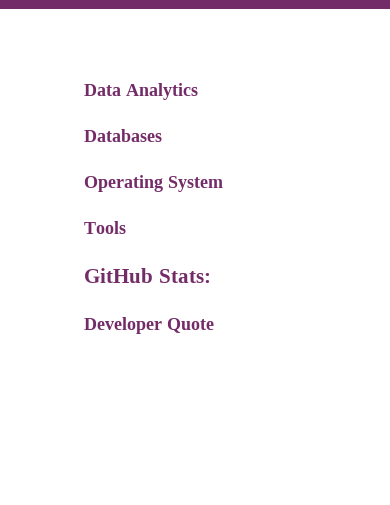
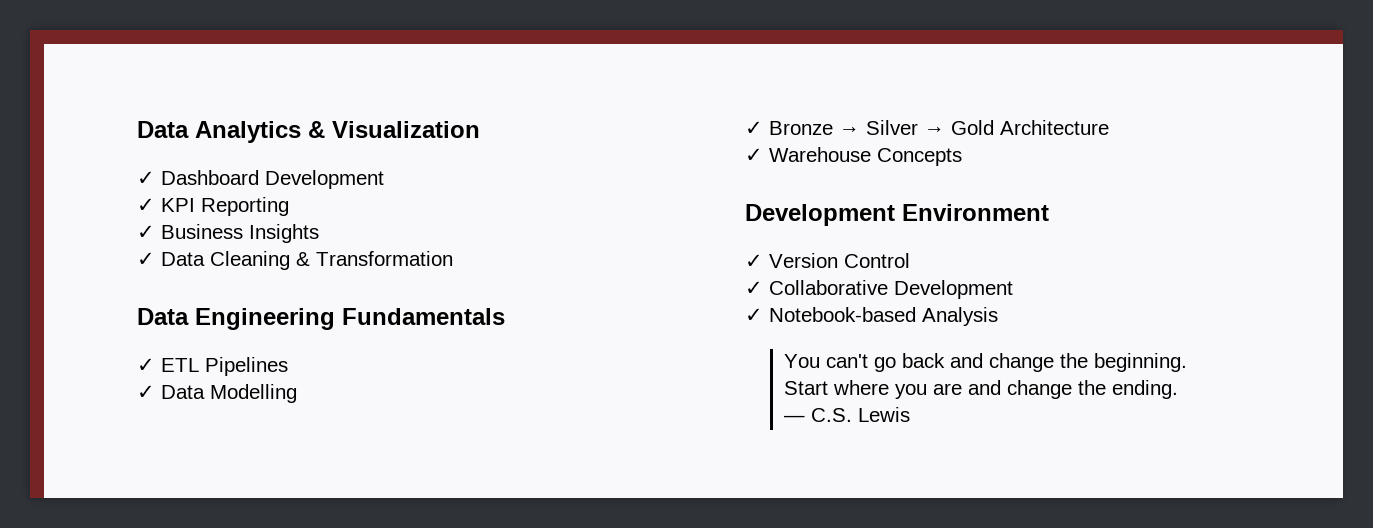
- Data Analytics
- Databases
- Operating System
- Tools
- GitHub Stats:
- Developer Quote
+ Data Analytics & Visualization
+ ✓ Dashboard Development
+ ✓ KPI Reporting
+ ✓ Business Insights
+ ✓ Data Cleaning & Transformation
+ Data Engineering Fundamentals
+ ✓ ETL Pipelines
+ ✓ Data Modelling
+ ✓ Bronze → Silver → Gold Architecture
+ ✓ Warehouse Concepts
+ Development Environment
+ ✓ Version Control
+ ✓ Collaborative Development
+ ✓ Notebook-based Analysis
+ You can't go back and change the beginning.
+ Start where you are and change the ending.
+ — C.S. Lewis

